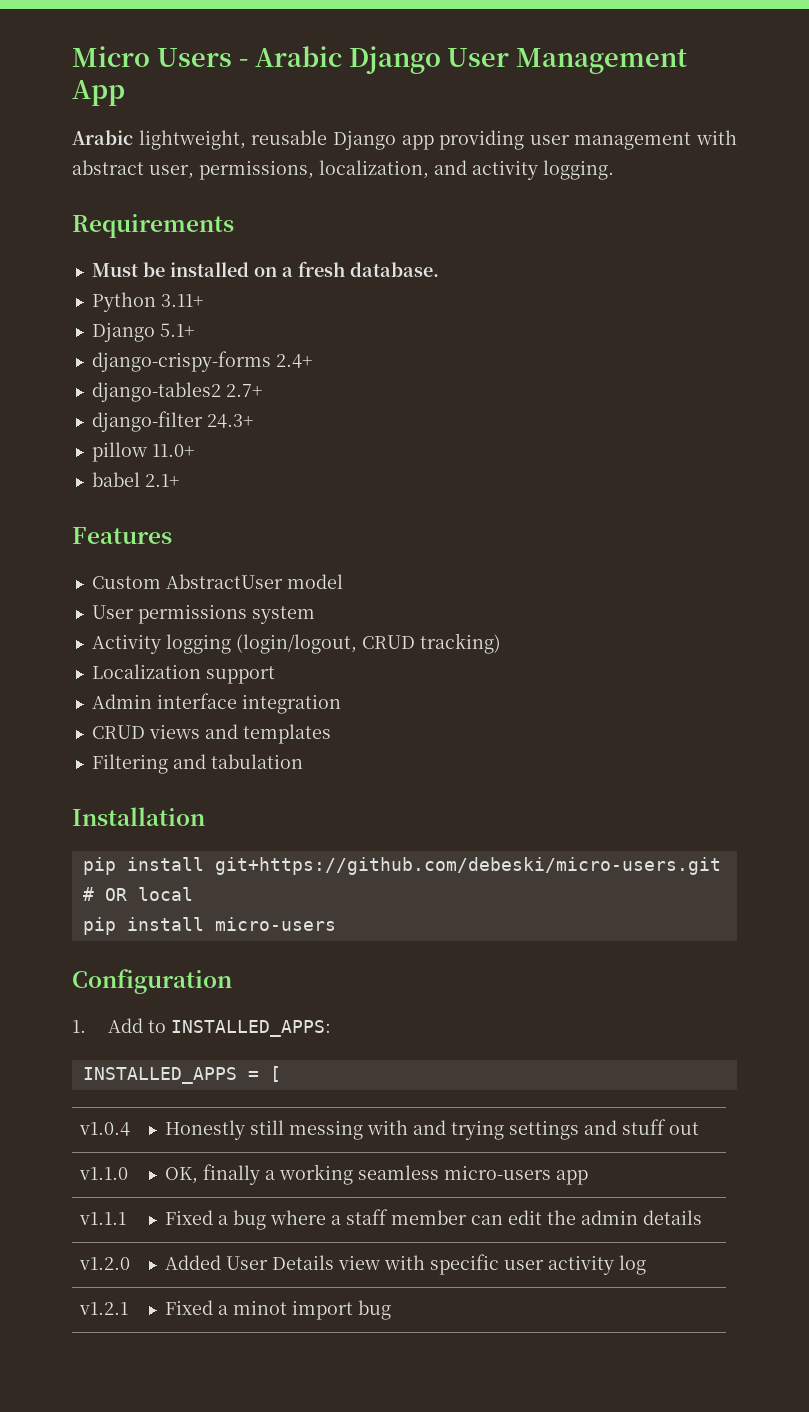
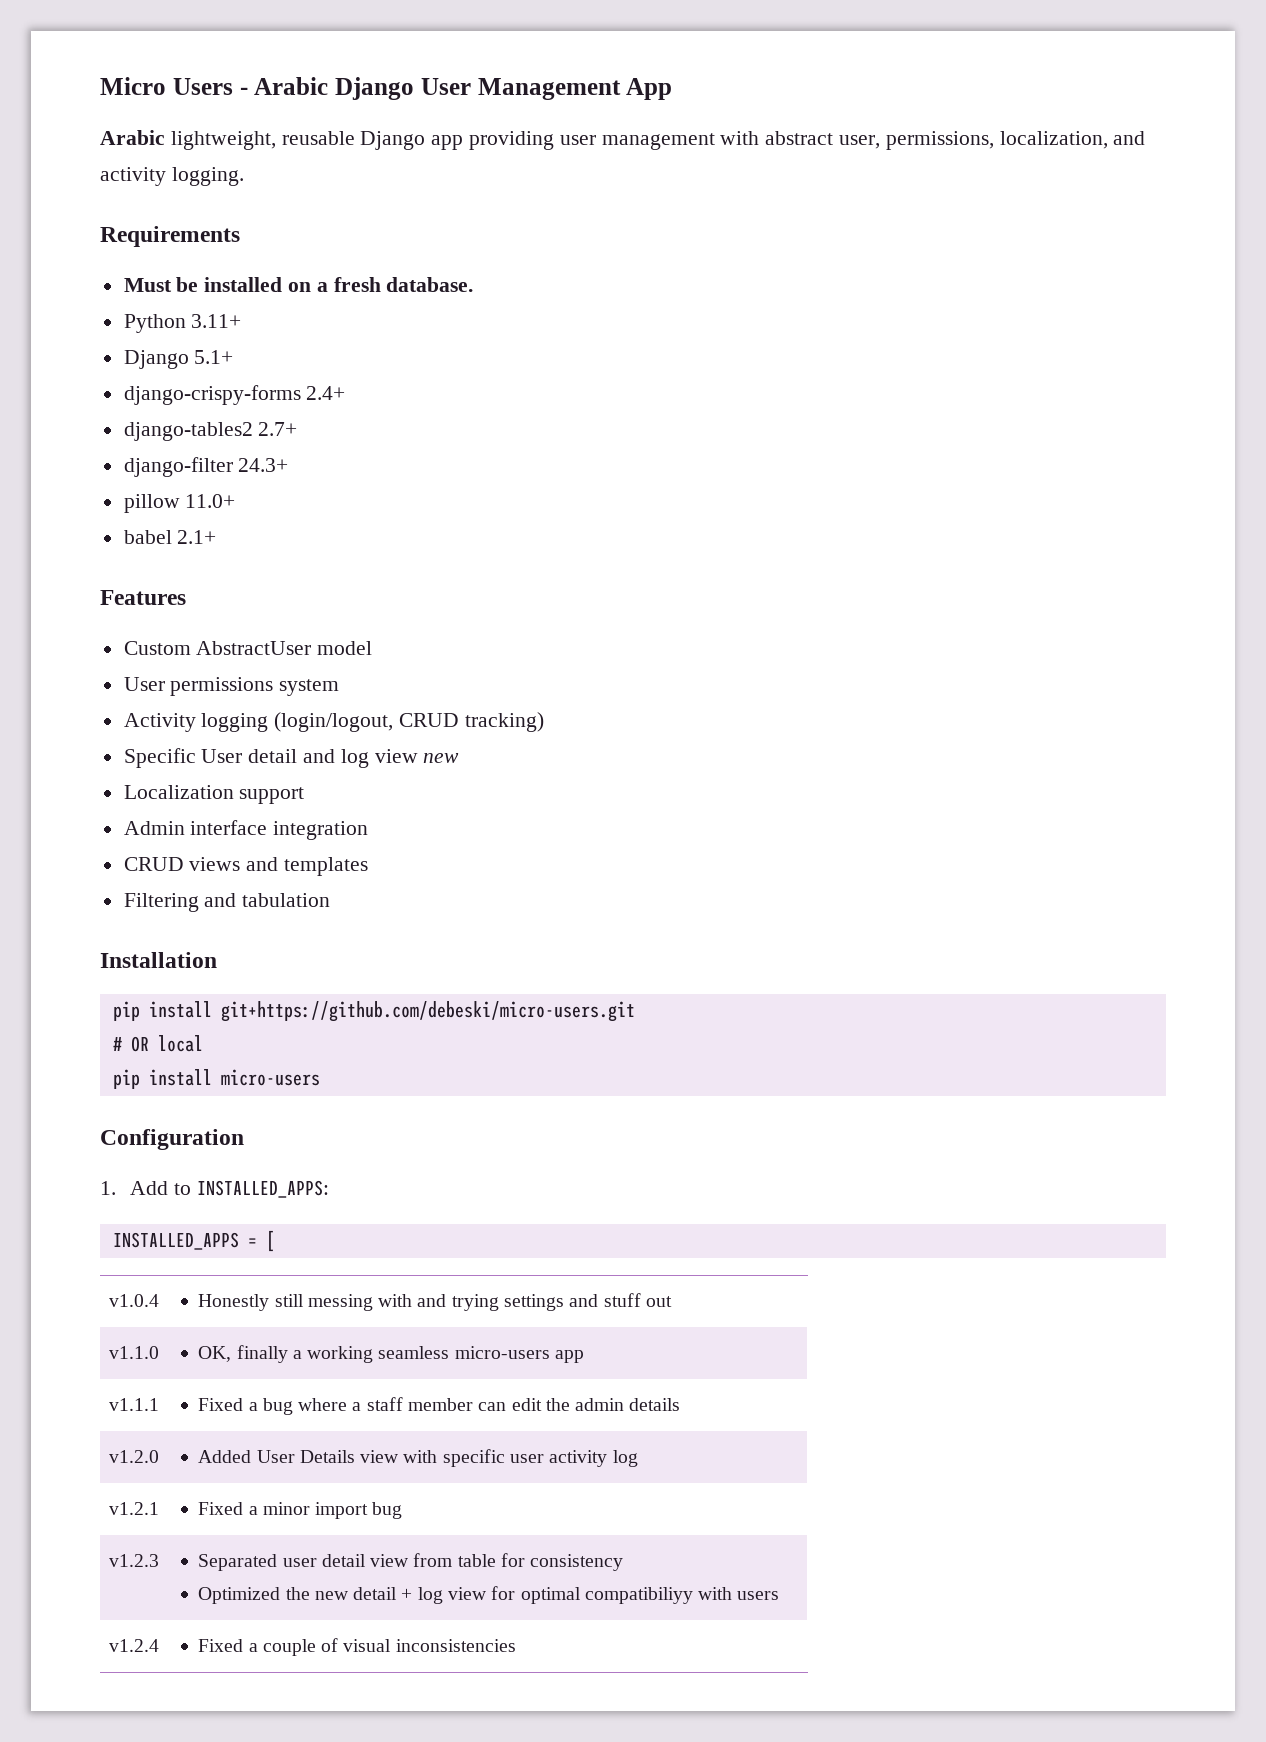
+ Specific User detail and log view new
- v1.2.1 | Fixed a minot import bug
+ v1.2.1 | Fixed a minor import bug
+ v1.2.3 | Separated user detail view from table for consistency
+ Optimized the new detail + log view for optimal compatibiliyy with users
+ v1.2.4 | Fixed a couple of visual inconsistencies

